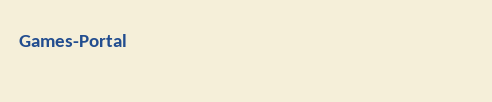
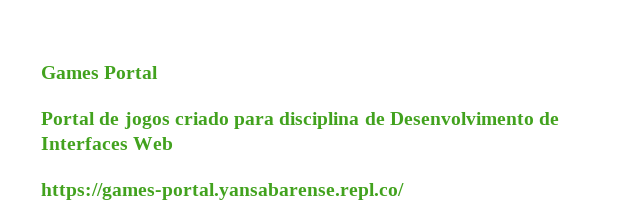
- Games-Portal
+ Games Portal
+ Portal de jogos criado para disciplina de Desenvolvimento de Interfaces Web
+ https://games-portal.yansabarense.repl.co/

